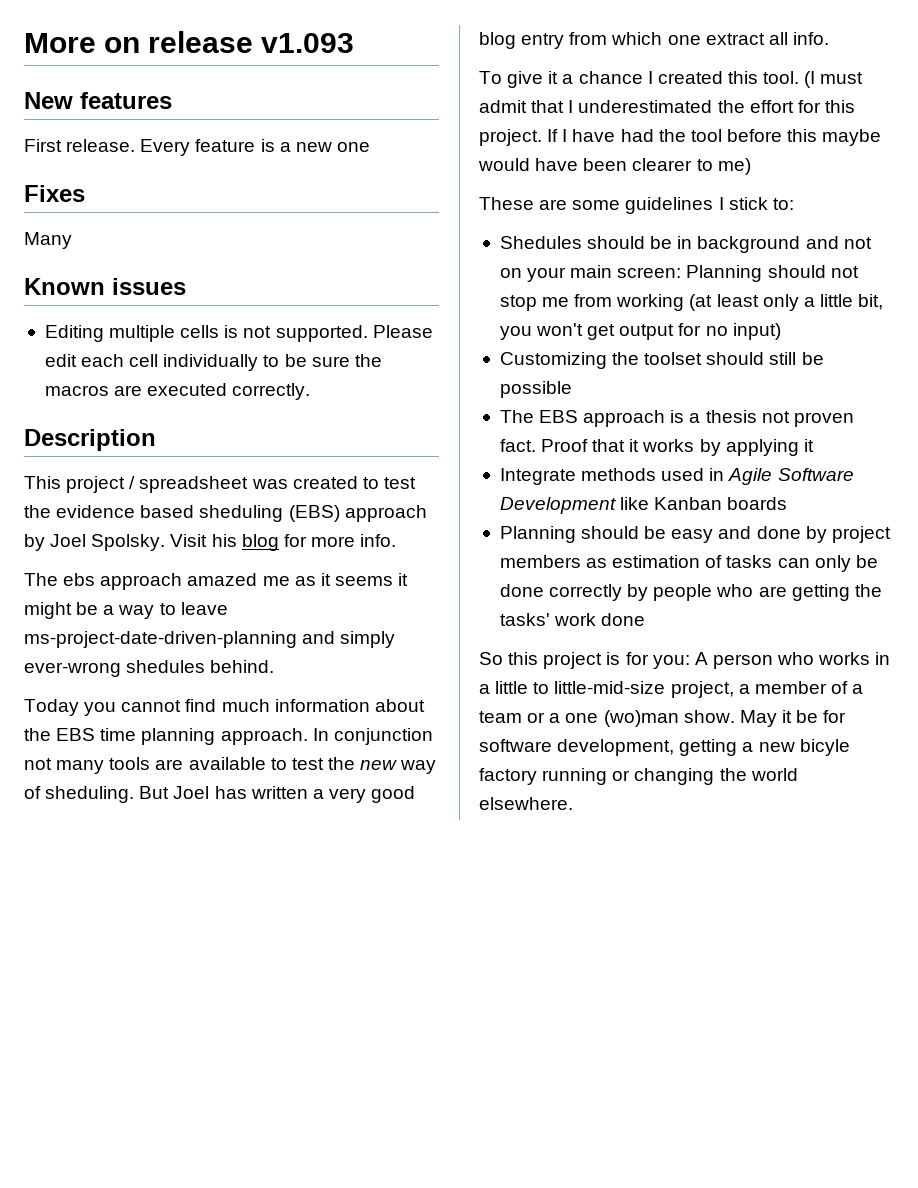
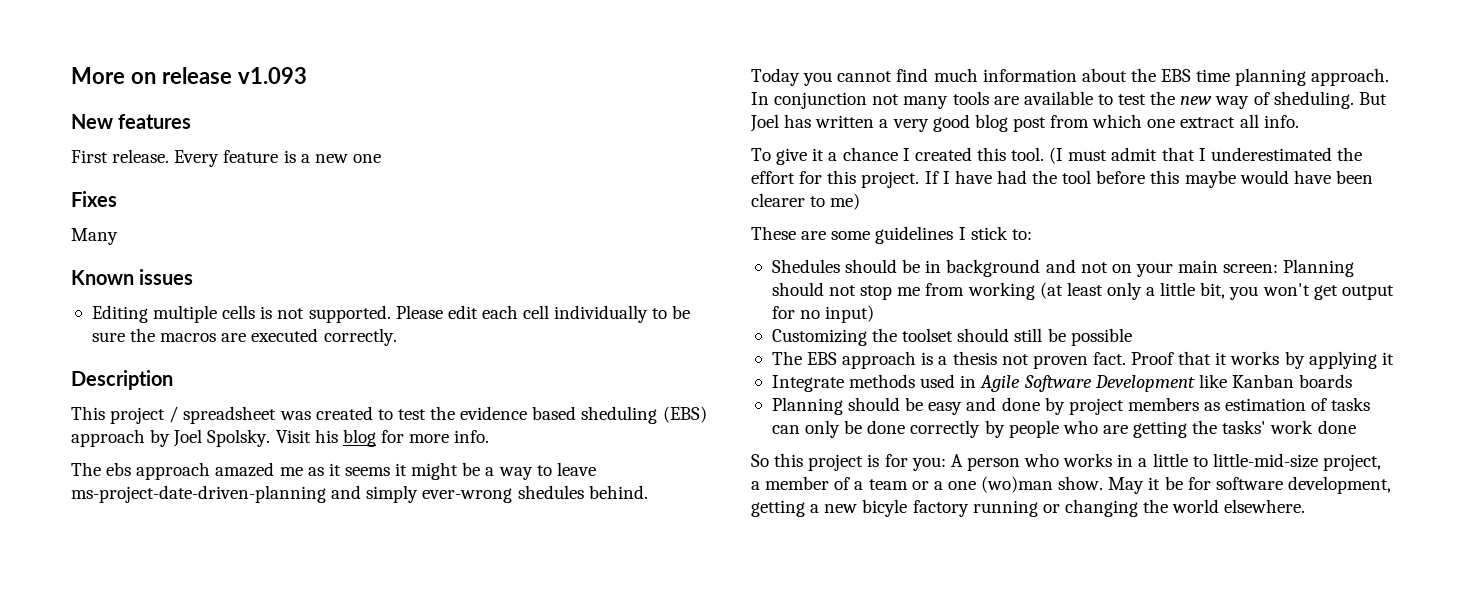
- But Joel has written a very good blog entry from which one extract all info.
+ But Joel has written a very good blog post from which one extract all info.

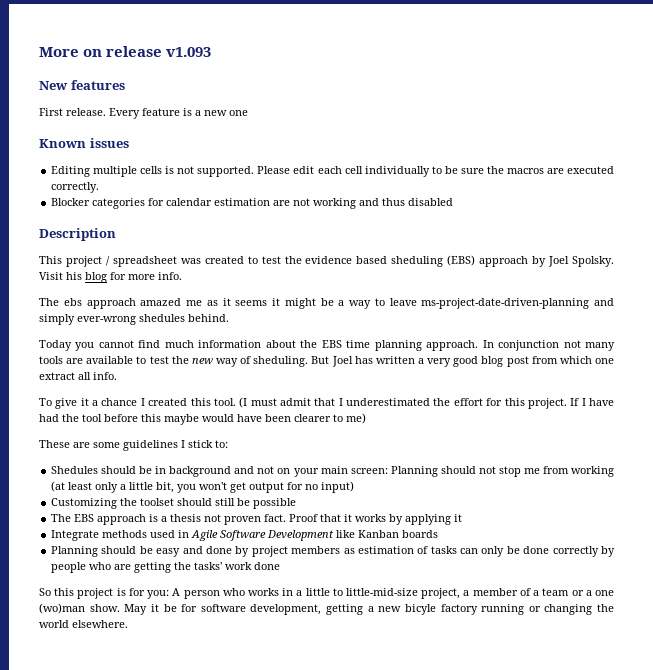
- Fixes
- Many
+ Blocker categories for calendar estimation are not working and thus disabled

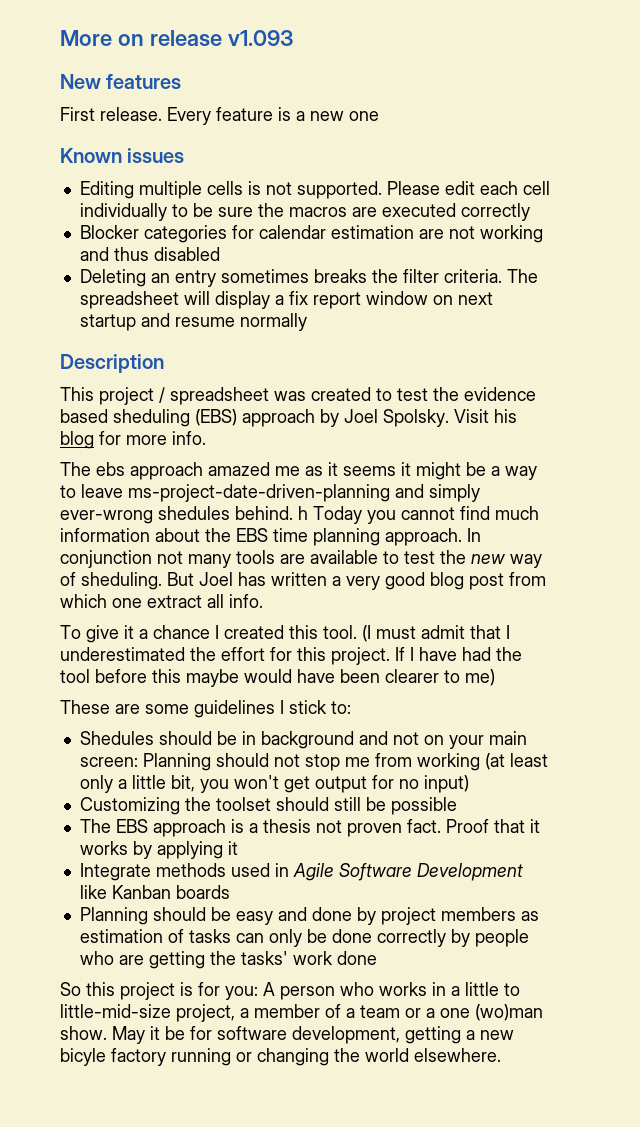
- Please edit each cell individually to be sure the macros are executed correctly.
+ Please edit each cell individually to be sure the macros are executed correctly
+ Deleting an entry sometimes breaks the filter criteria. The spreadsheet will display a fix report window on next startup and resume normally
- The ebs approach amazed me as it seems it might be a way to leave ms-project-date-driven-planning and simply ever-wrong shedules behind.
- Today you cannot find much information about the EBS time planning approach.
+ The ebs approach amazed me as it seems it might be a way to leave ms-project-date-driven-planning and simply ever-wrong shedules behind. h Today you cannot find much information about the EBS time planning approach.

